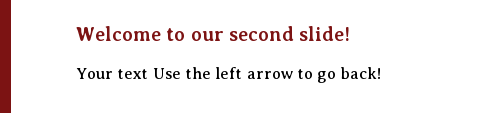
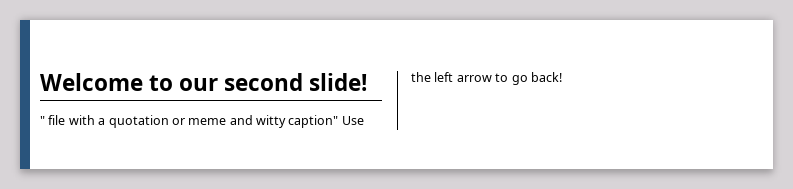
- Your text Use the left arrow to go back!
+ " file with a quotation or meme and witty caption" Use the left arrow to go back!

